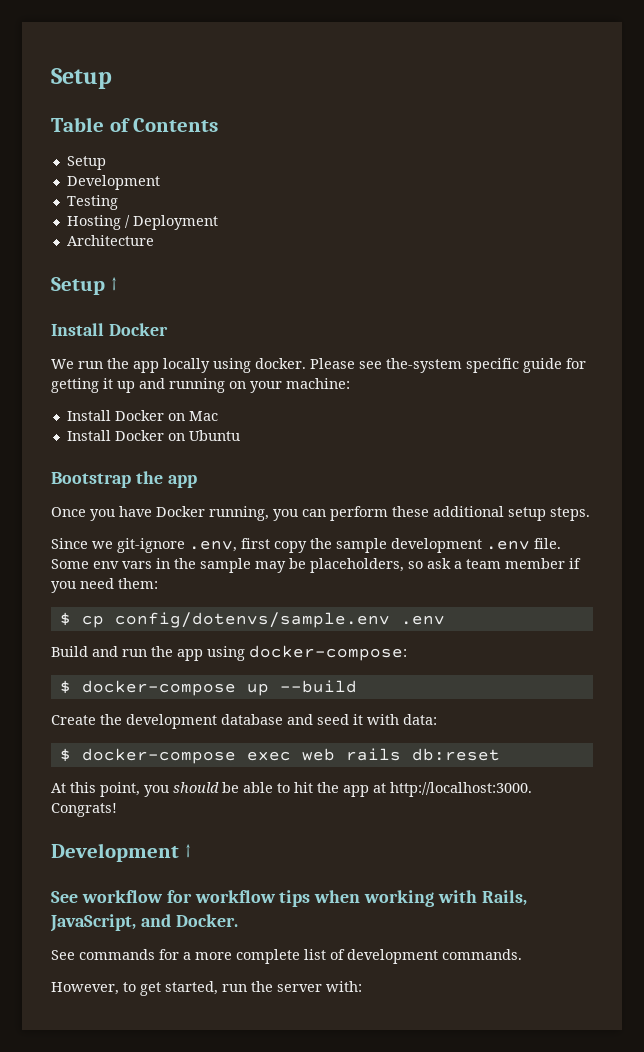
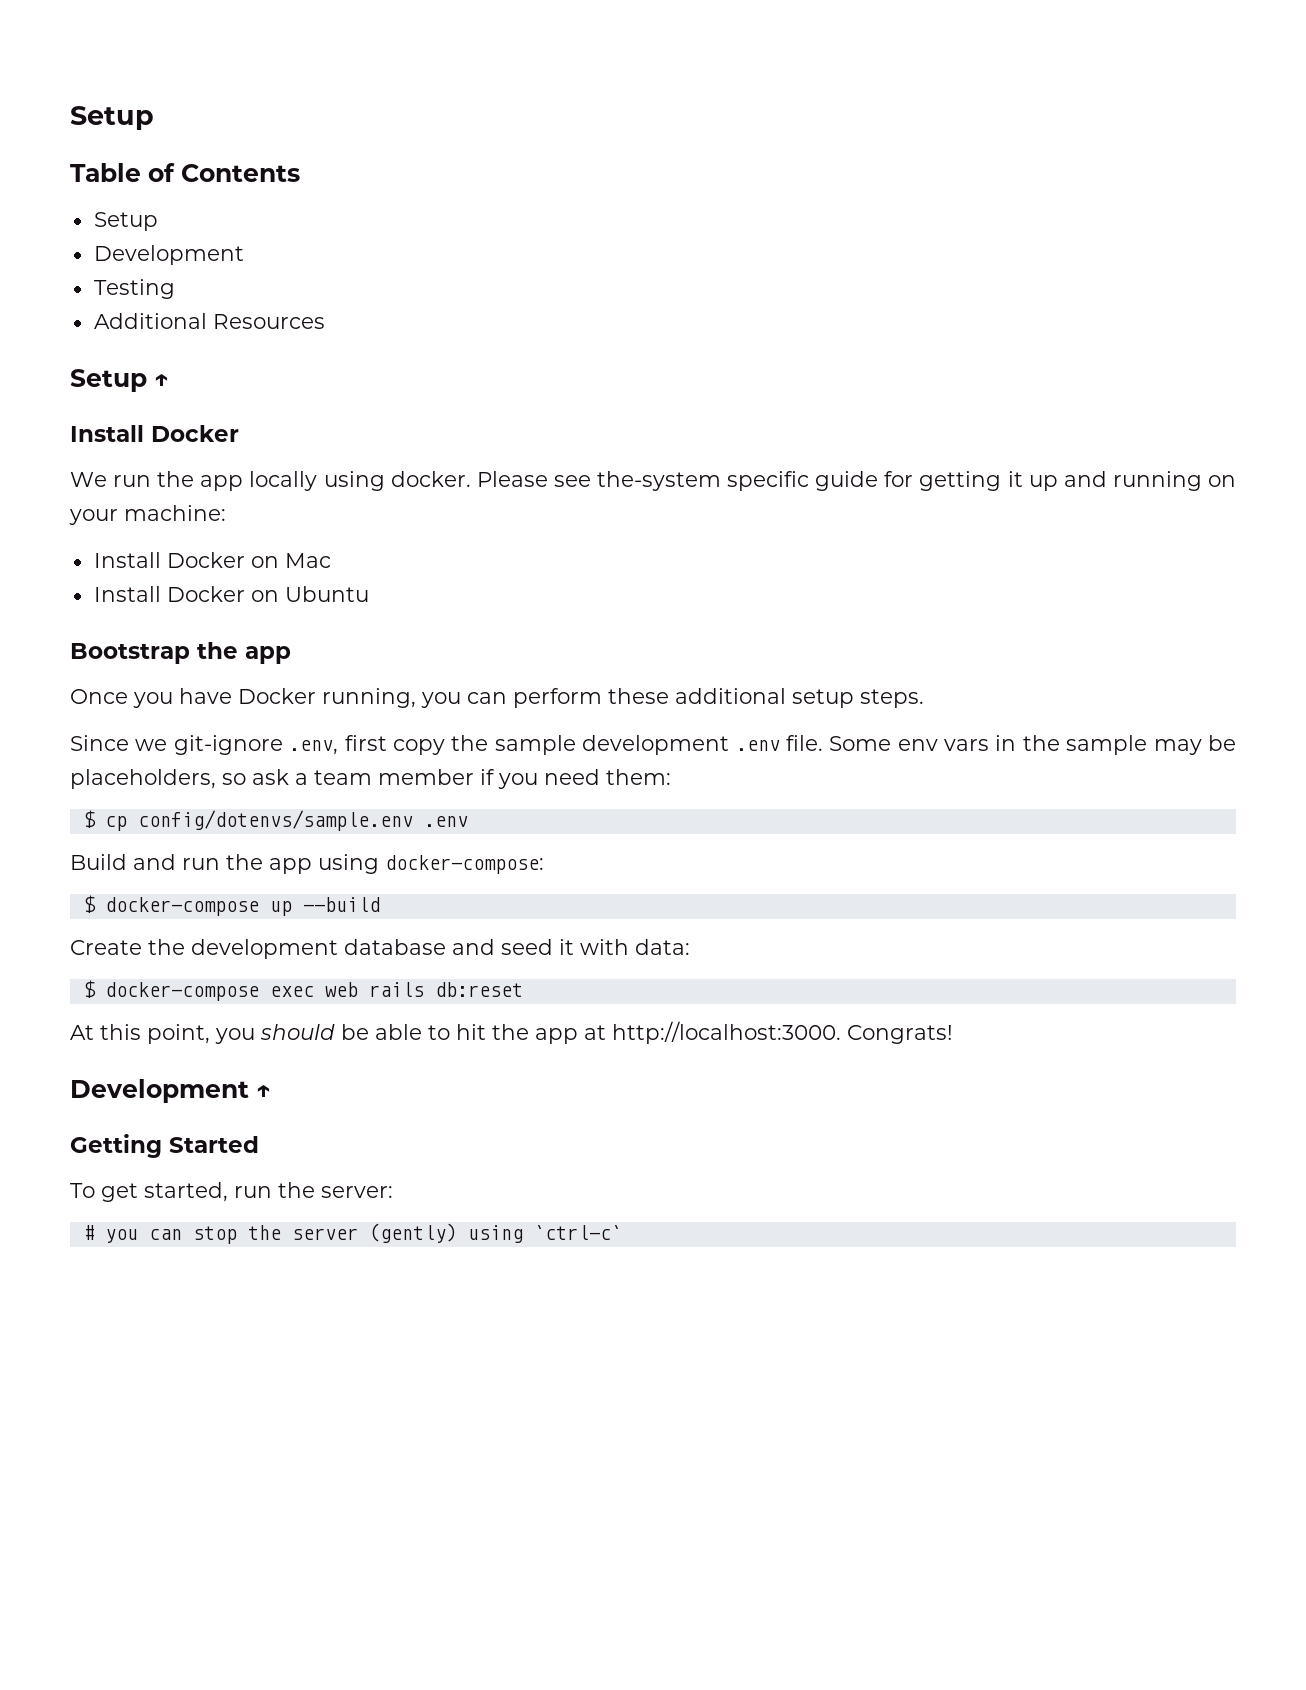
- Hosting / Deployment
- Architecture
+ Additional Resources
- See workflow for workflow tips when working with Rails, JavaScript, and Docker.
- See commands for a more complete list of development commands.
- However, to get started, run the server with:
+ Getting Started
+ To get started, run the server:
+ # you can stop the server (gently) using `ctrl-c`

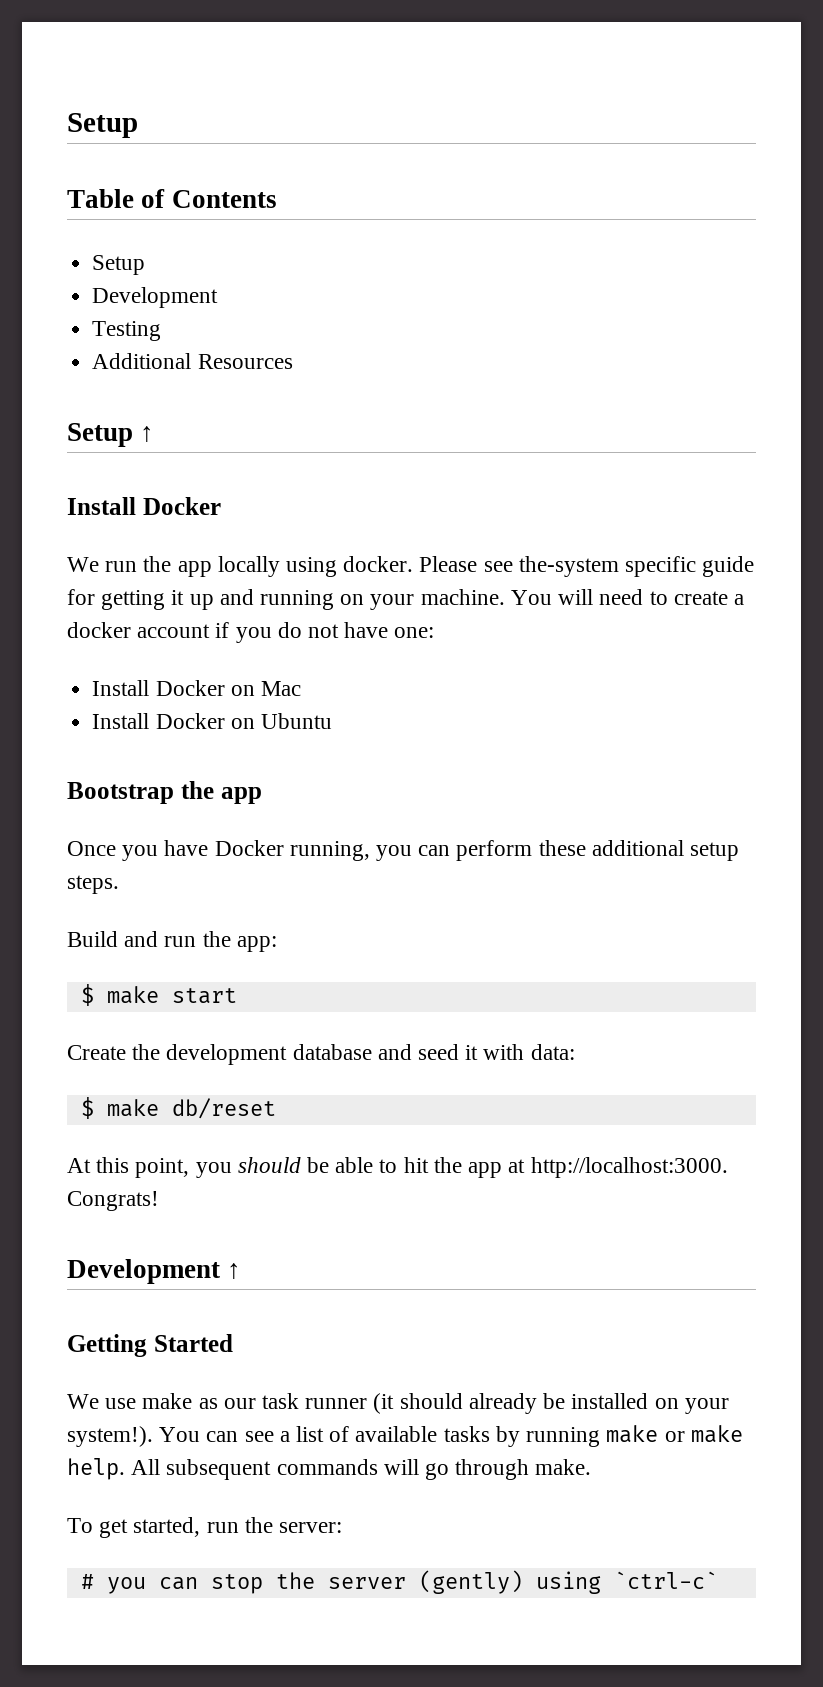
- Please see the-system specific guide for getting it up and running on your machine:
+ Please see the-system specific guide for getting it up and running on your machine. You will need to create a docker account if you do not have one:
- Since we git-ignore .env, first copy the sample development .env file. Some env vars in the sample may be placeholders, so ask a team member if you need them:
- $ cp config/dotenvs/sample.env .env
- Build and run the app using docker-compose:
- $ docker-compose up --build
+ Build and run the app:
+ $ make start
- $ docker-compose exec web rails db:reset
+ $ make db/reset
+ We use make as our task runner (it should already be installed on your system!). You can see a list of available tasks by running make or make help. All subsequent commands will go through make.

